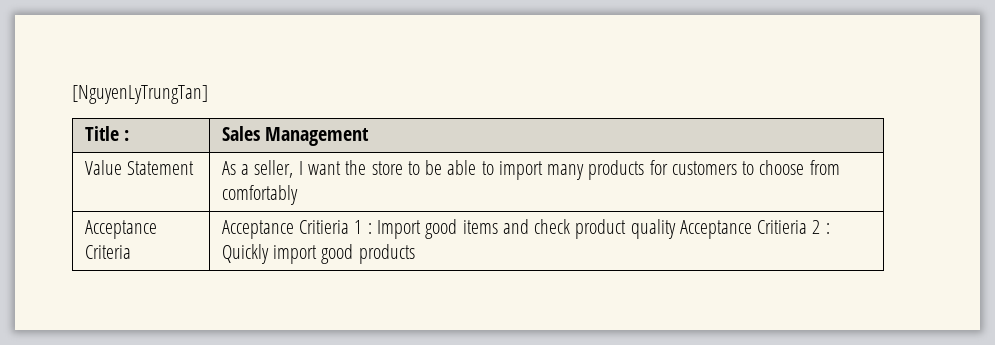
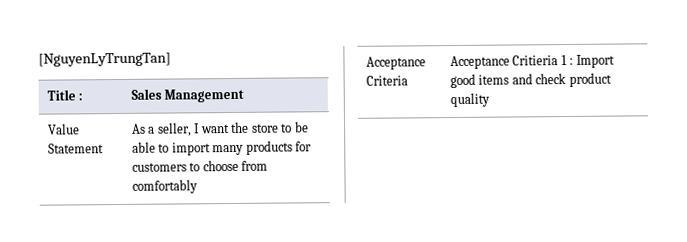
- Acceptance Criteria | Acceptance Critieria 1 : Import good items and check product quality Acceptance Critieria 2 : Quickly import good products
+ Acceptance Criteria | Acceptance Critieria 1 : Import good items and check product quality

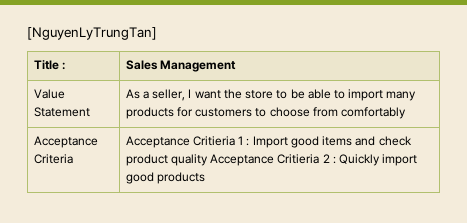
- Acceptance Criteria | Acceptance Critieria 1 : Import good items and check product quality
+ Acceptance Criteria | Acceptance Critieria 1 : Import good items and check product quality Acceptance Critieria 2 : Quickly import good products

